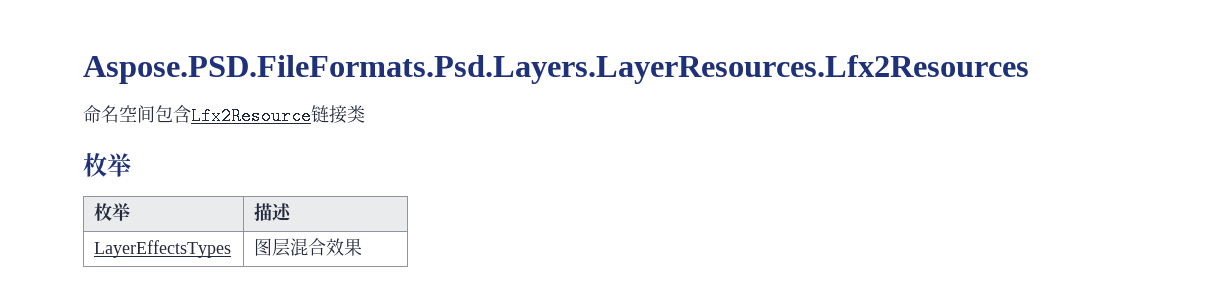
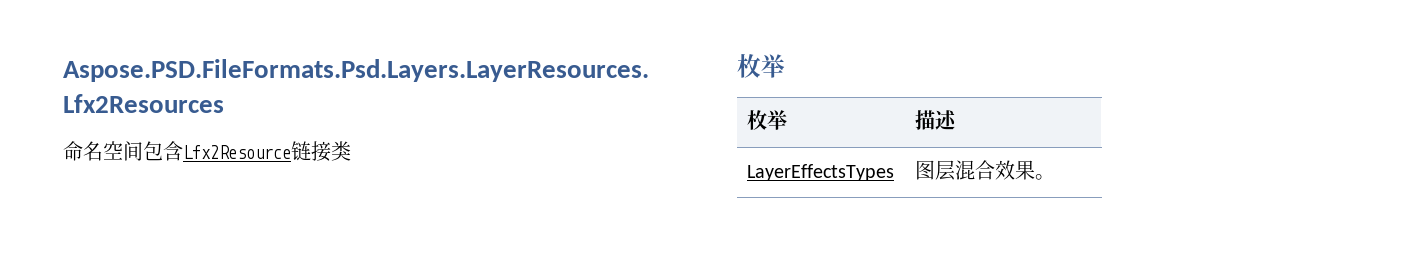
- LayerEffectsTypes | 图层混合效果
+ LayerEffectsTypes | 图层混合效果。

